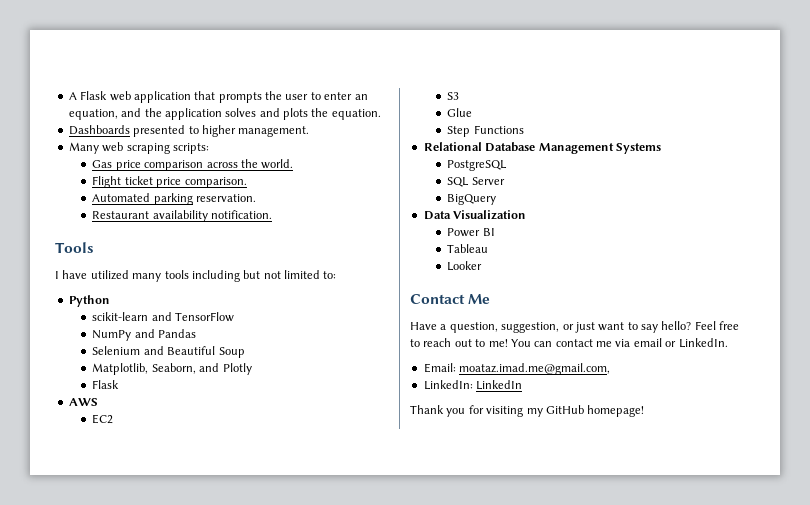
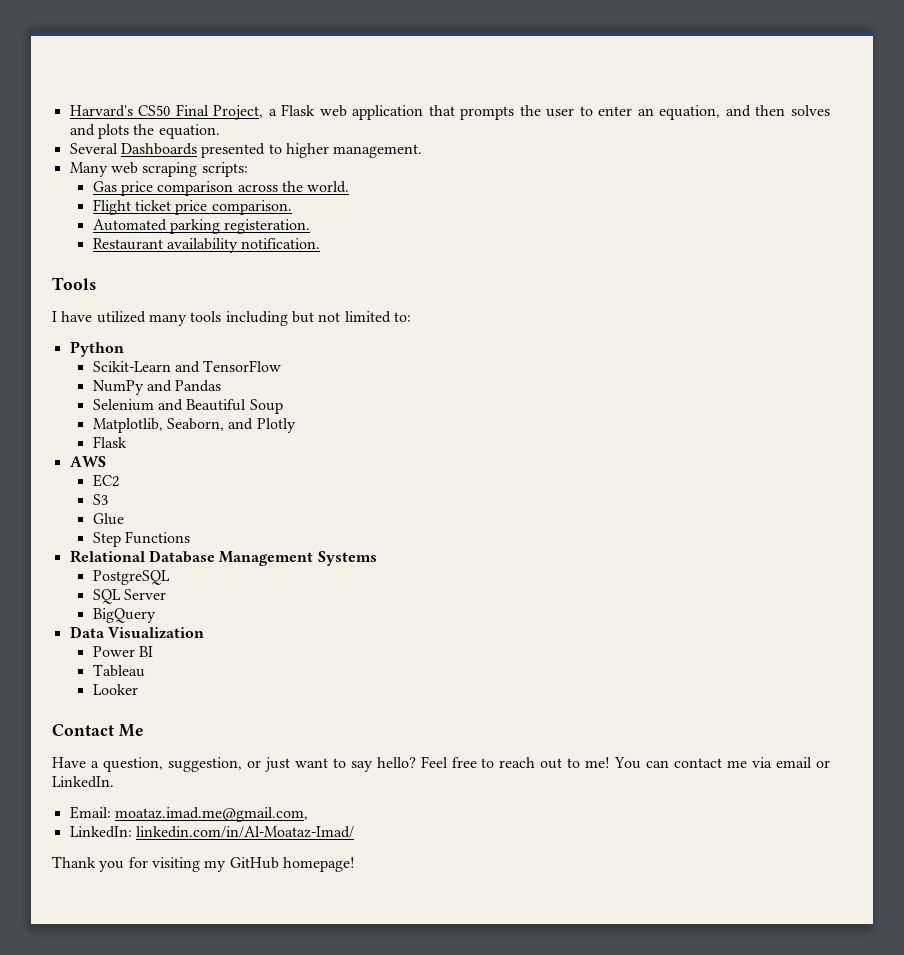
- A Flask web application that prompts the user to enter an equation, and the application solves and plots the equation.
+ Harvard's CS50 Final Project, a Flask web application that prompts the user to enter an equation, and then solves and plots the equation.
- Dashboards presented to higher management.
+ Several Dashboards presented to higher management.
- Automated parking reservation.
+ Automated parking registeration.
- scikit-learn and TensorFlow
+ Scikit-Learn and TensorFlow
- LinkedIn: LinkedIn
+ LinkedIn: linkedin.com/in/Al-Moataz-Imad/

